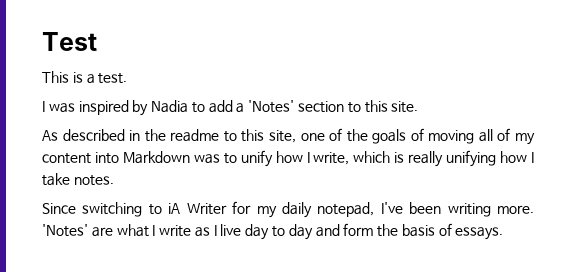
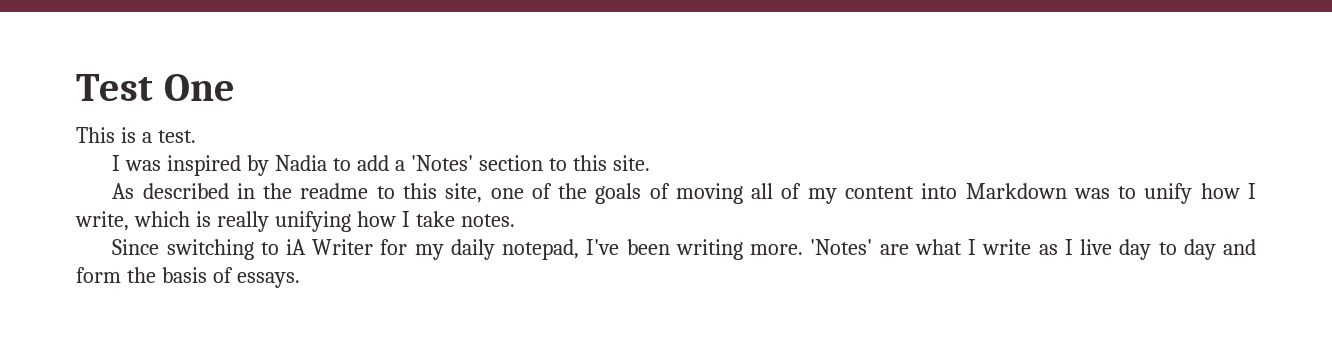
- Test
+ Test One

